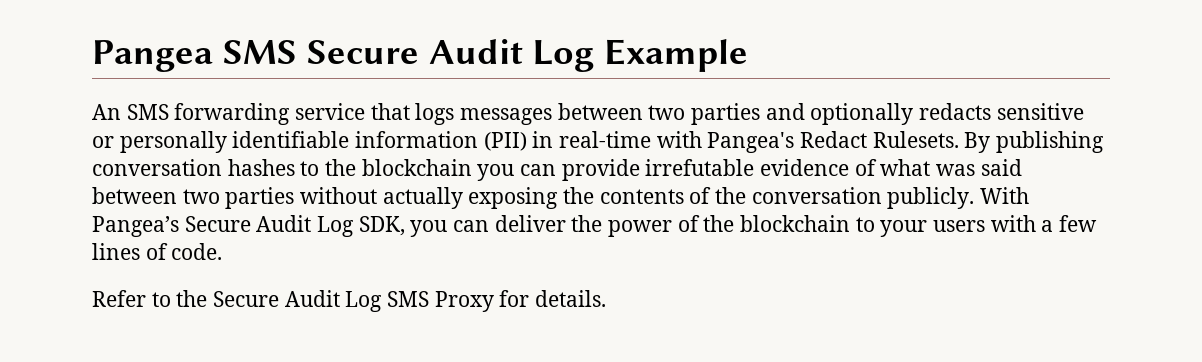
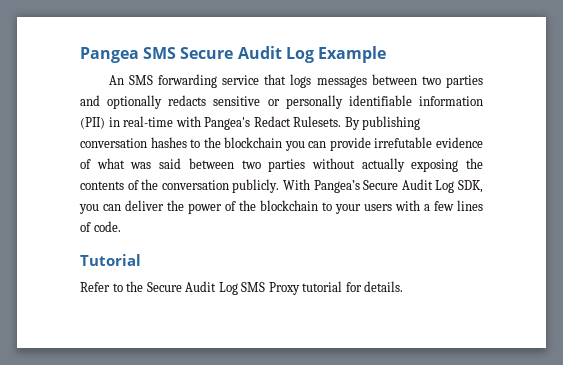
+ Tutorial
- Refer to the Secure Audit Log SMS Proxy for details.
+ Refer to the Secure Audit Log SMS Proxy tutorial for details.

